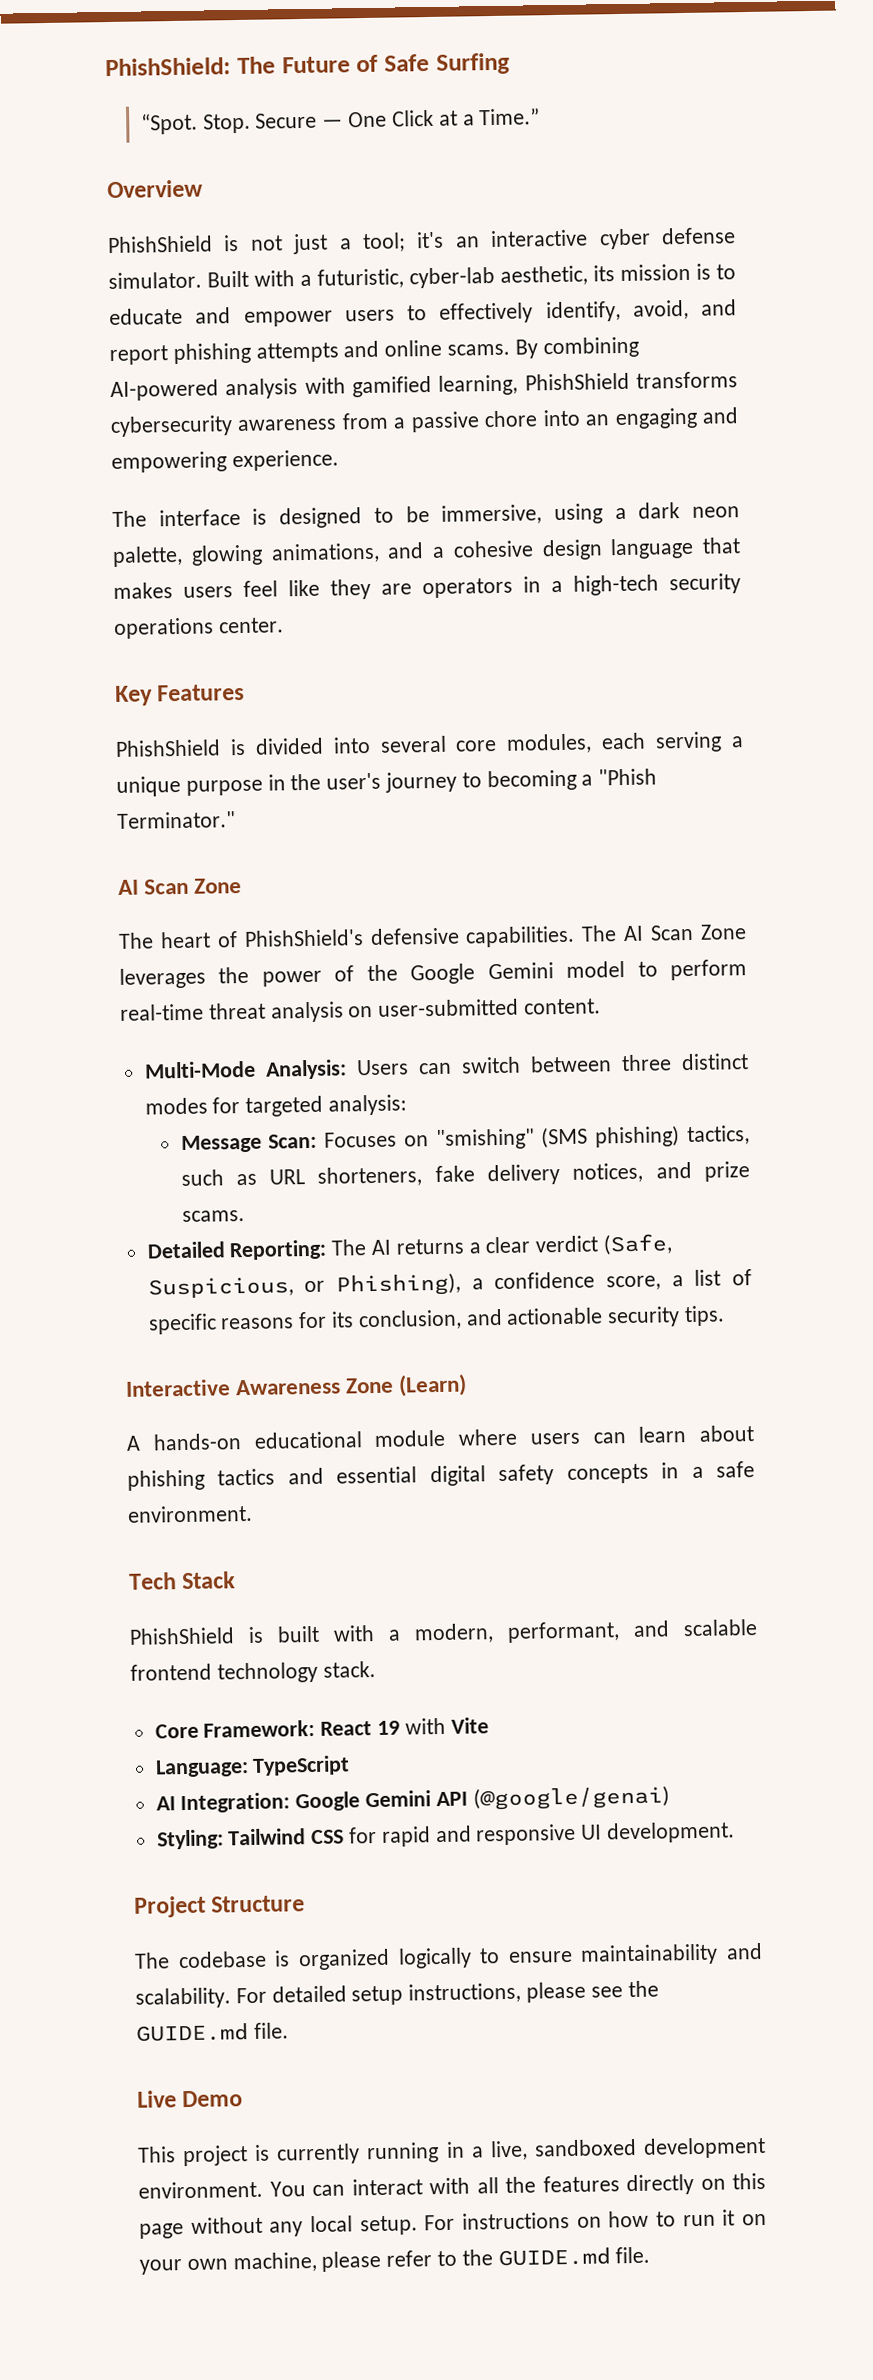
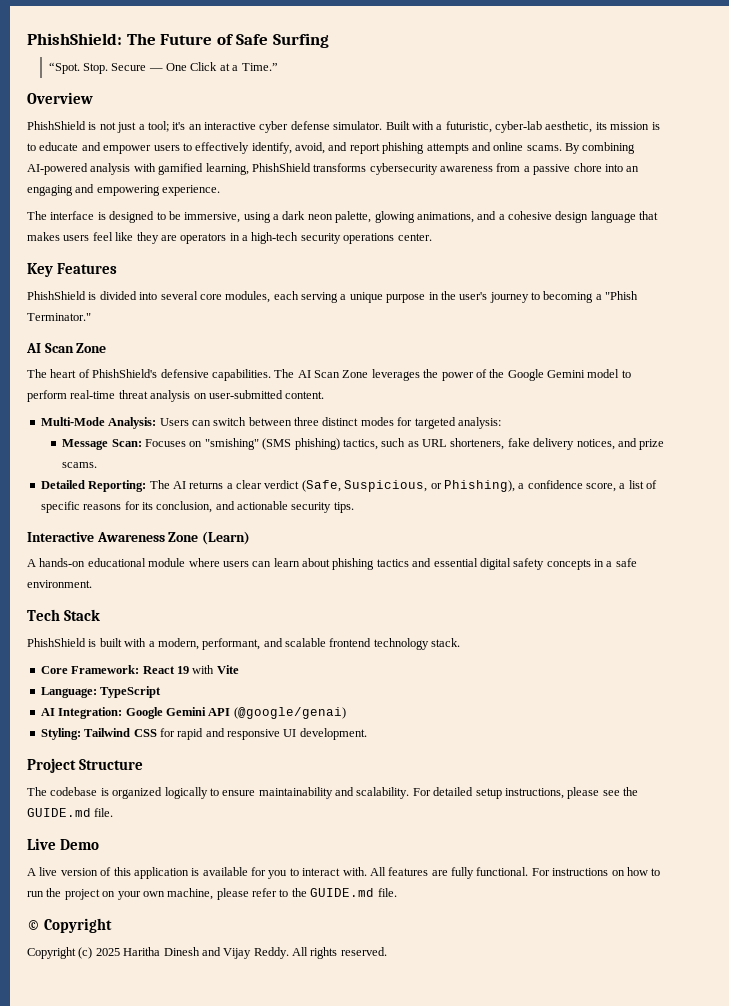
- This project is currently running in a live, sandboxed development environment. You can interact with all the features directly on this page without any local setup.
+ A live version of this application is available for you to interact with. All features are fully functional.
- For instructions on how to run it on your own machine, please refer to the GUIDE.md file.
+ For instructions on how to run the project on your own machine, please refer to the GUIDE.md file.
+ © Copyright
+ Copyright (c) 2025 Haritha Dinesh and Vijay Reddy. All rights reserved.

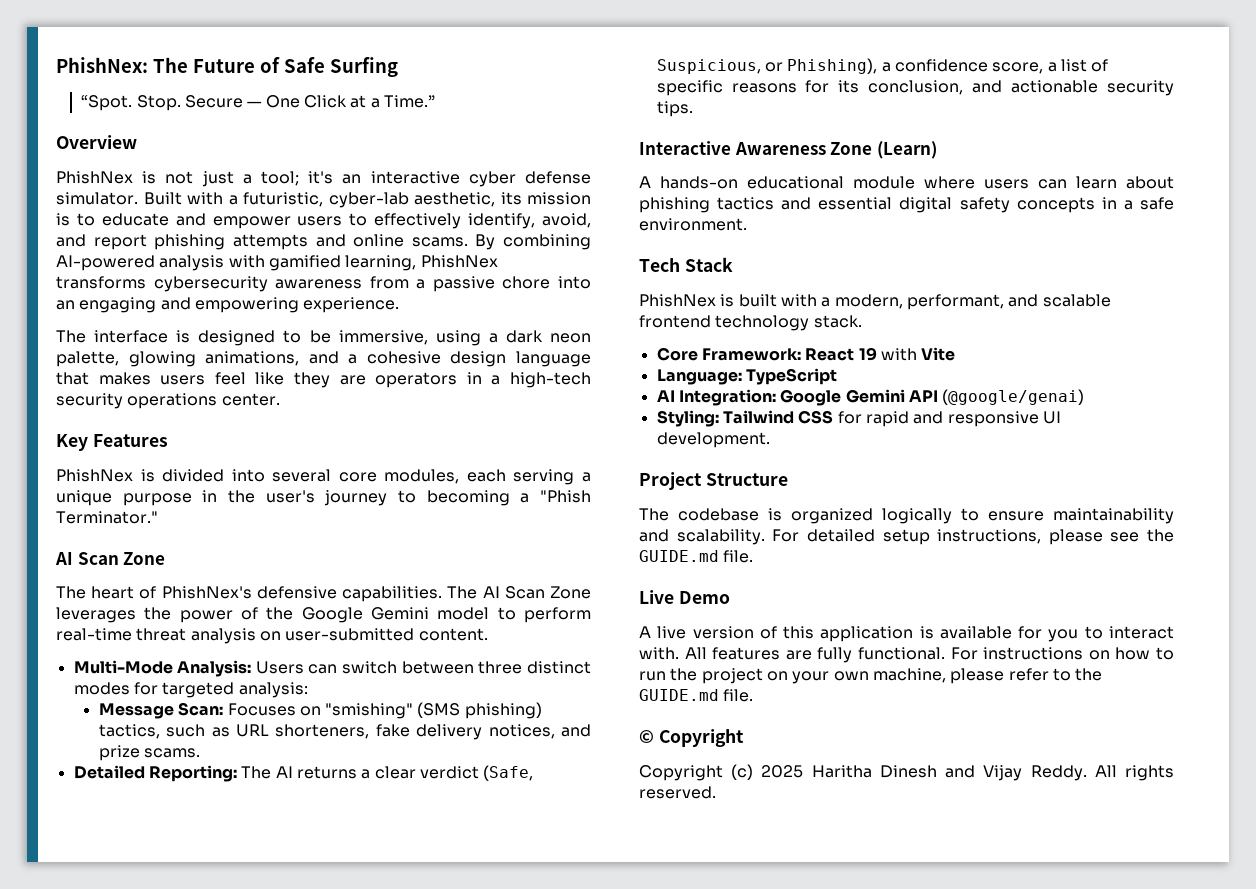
- PhishShield: The Future of Safe Surfing
+ PhishNex: The Future of Safe Surfing
- PhishShield is not just a tool; it's an interactive cyber defense simulator.
+ PhishNex is not just a tool; it's an interactive cyber defense simulator.
- By combining AI-powered analysis with gamified learning, PhishShield transforms cybersecurity awareness from a passive chore into an engaging and empowering experience.
+ By combining AI-powered analysis with gamified learning, PhishNex transforms cybersecurity awareness from a passive chore into an engaging and empowering experience.
- PhishShield is divided into several core modules, each serving a unique purpose in the user's journey to becoming a "Phish Terminator."
+ PhishNex is divided into several core modules, each serving a unique purpose in the user's journey to becoming a "Phish Terminator."
- The heart of PhishShield's defensive capabilities.
+ The heart of PhishNex's defensive capabilities.
- PhishShield is built with a modern, performant, and scalable frontend technology stack.
+ PhishNex is built with a modern, performant, and scalable frontend technology stack.

